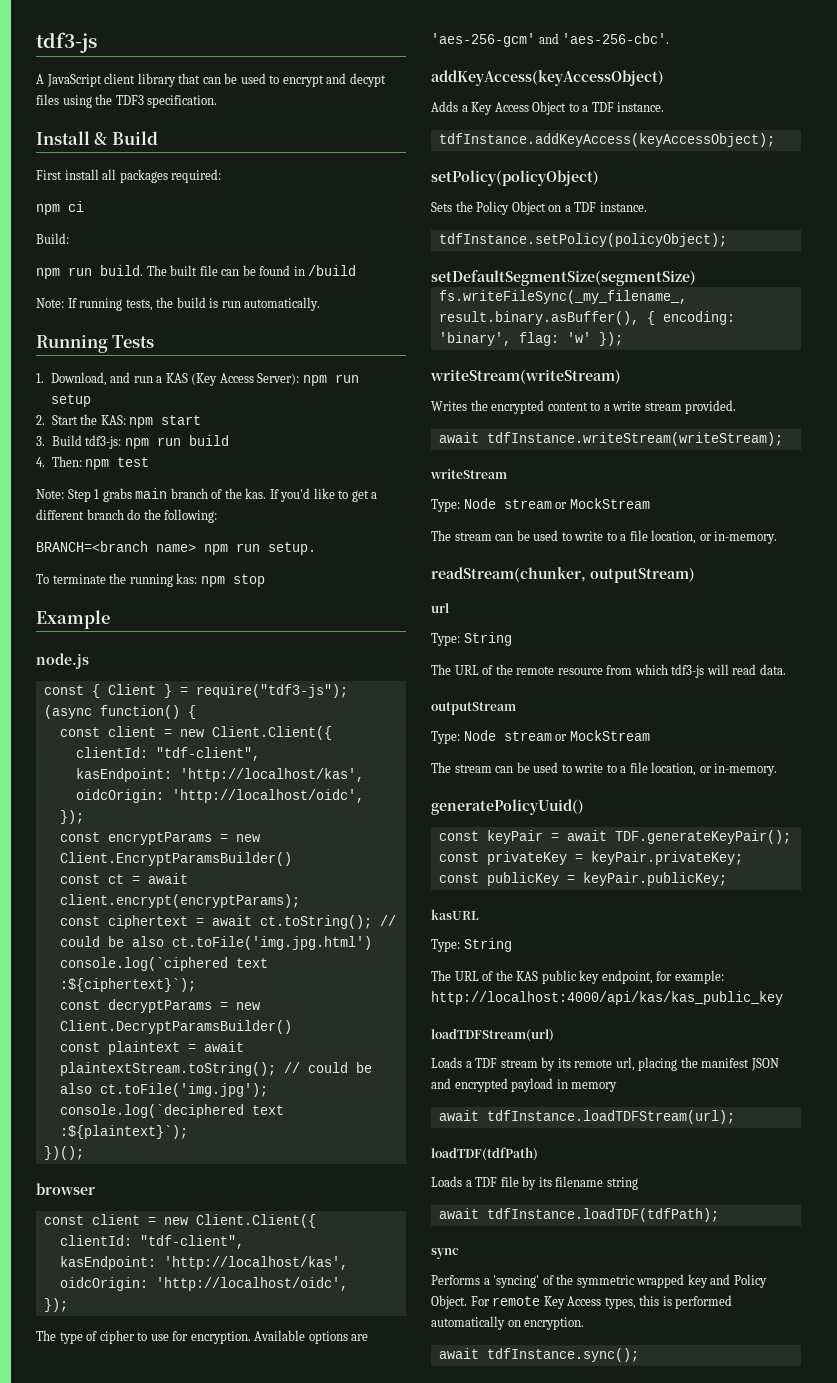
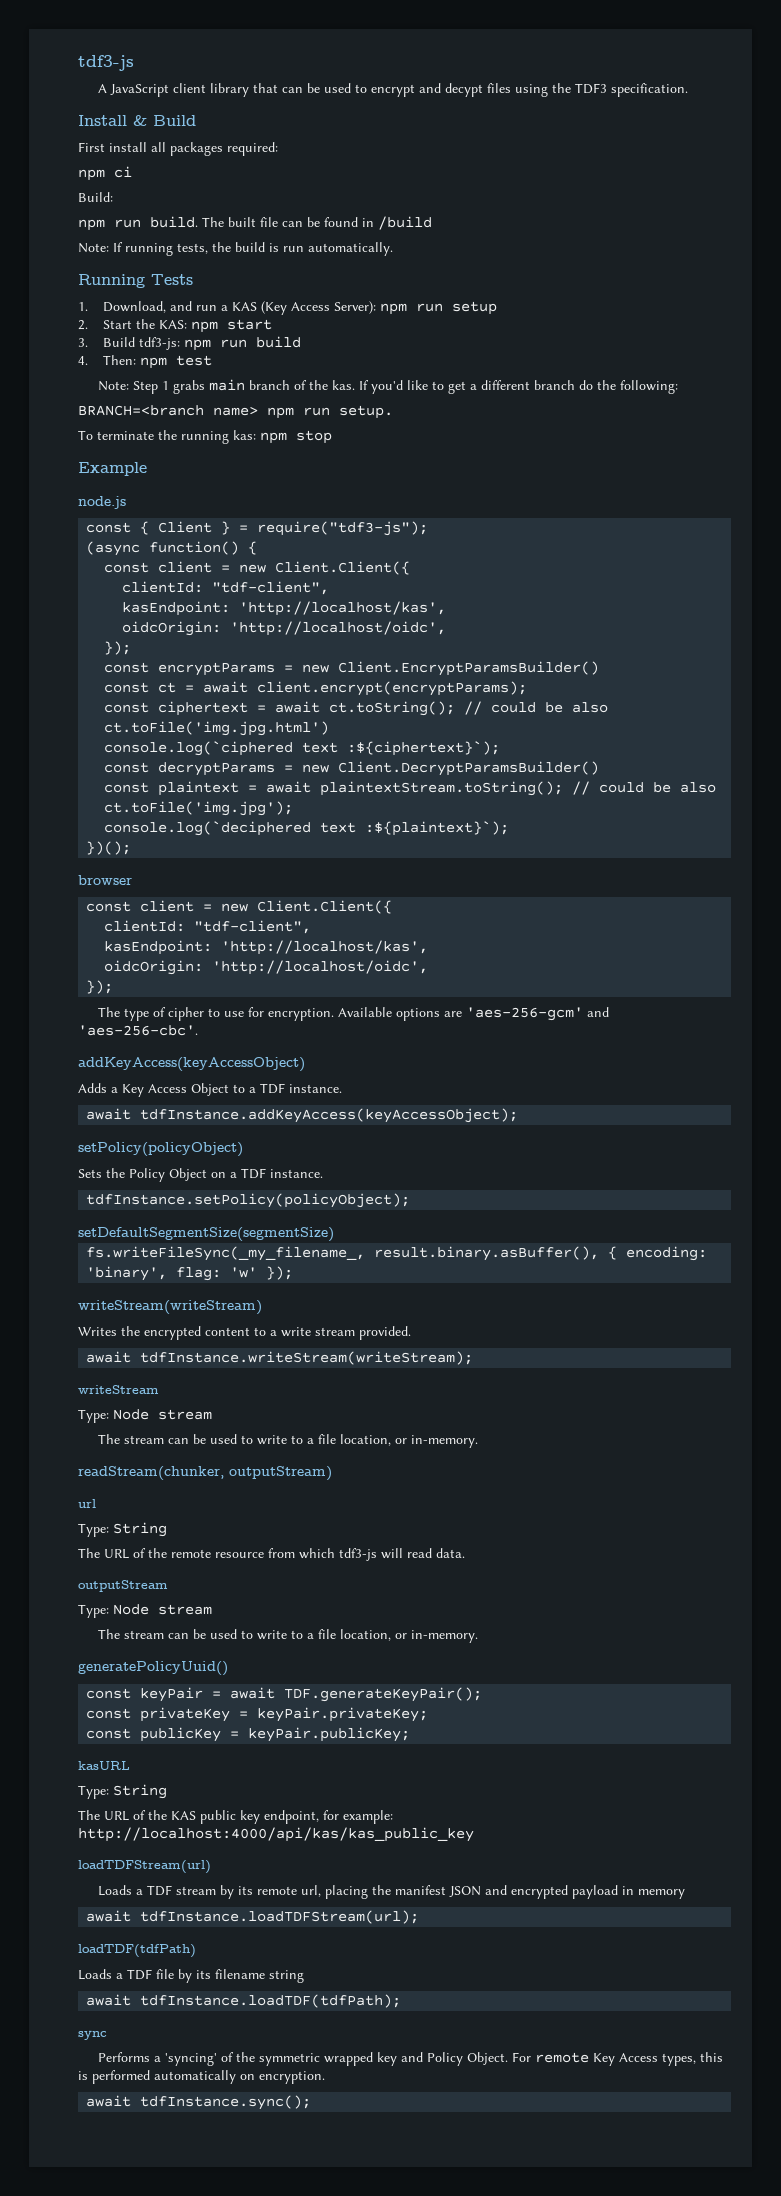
- tdfInstance.addKeyAccess(keyAccessObject);
+ await tdfInstance.addKeyAccess(keyAccessObject);
  writeStream
- Type: Node stream or MockStream
+ Type: Node stream
  outputStream
- Type: Node stream or MockStream
+ Type: Node stream

